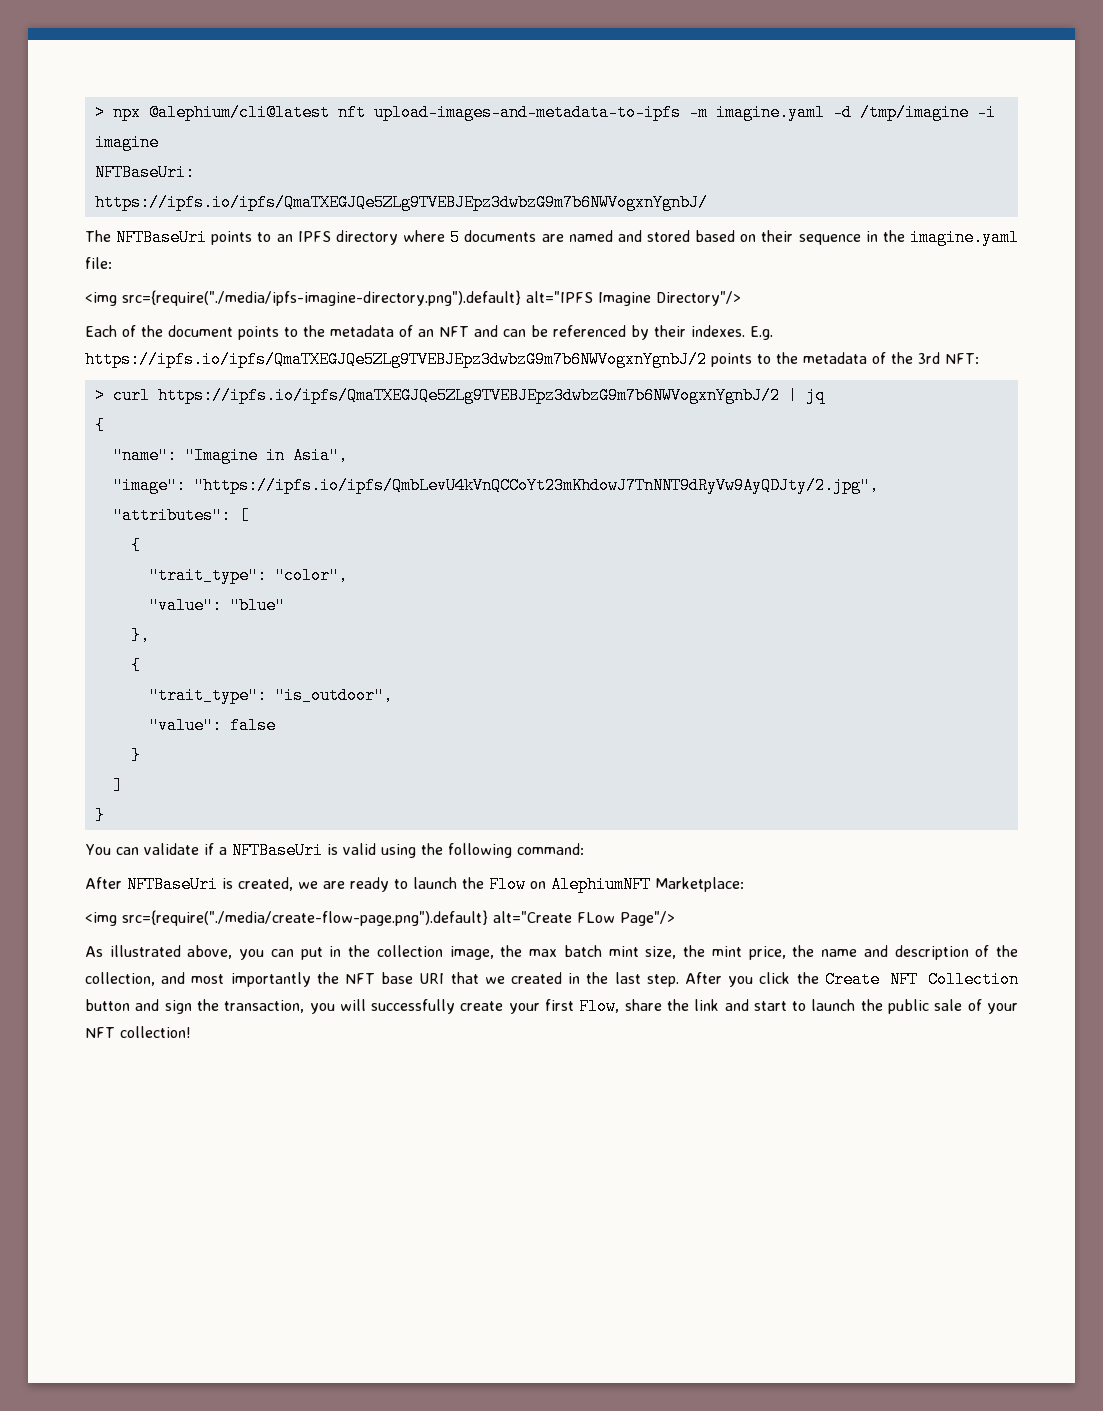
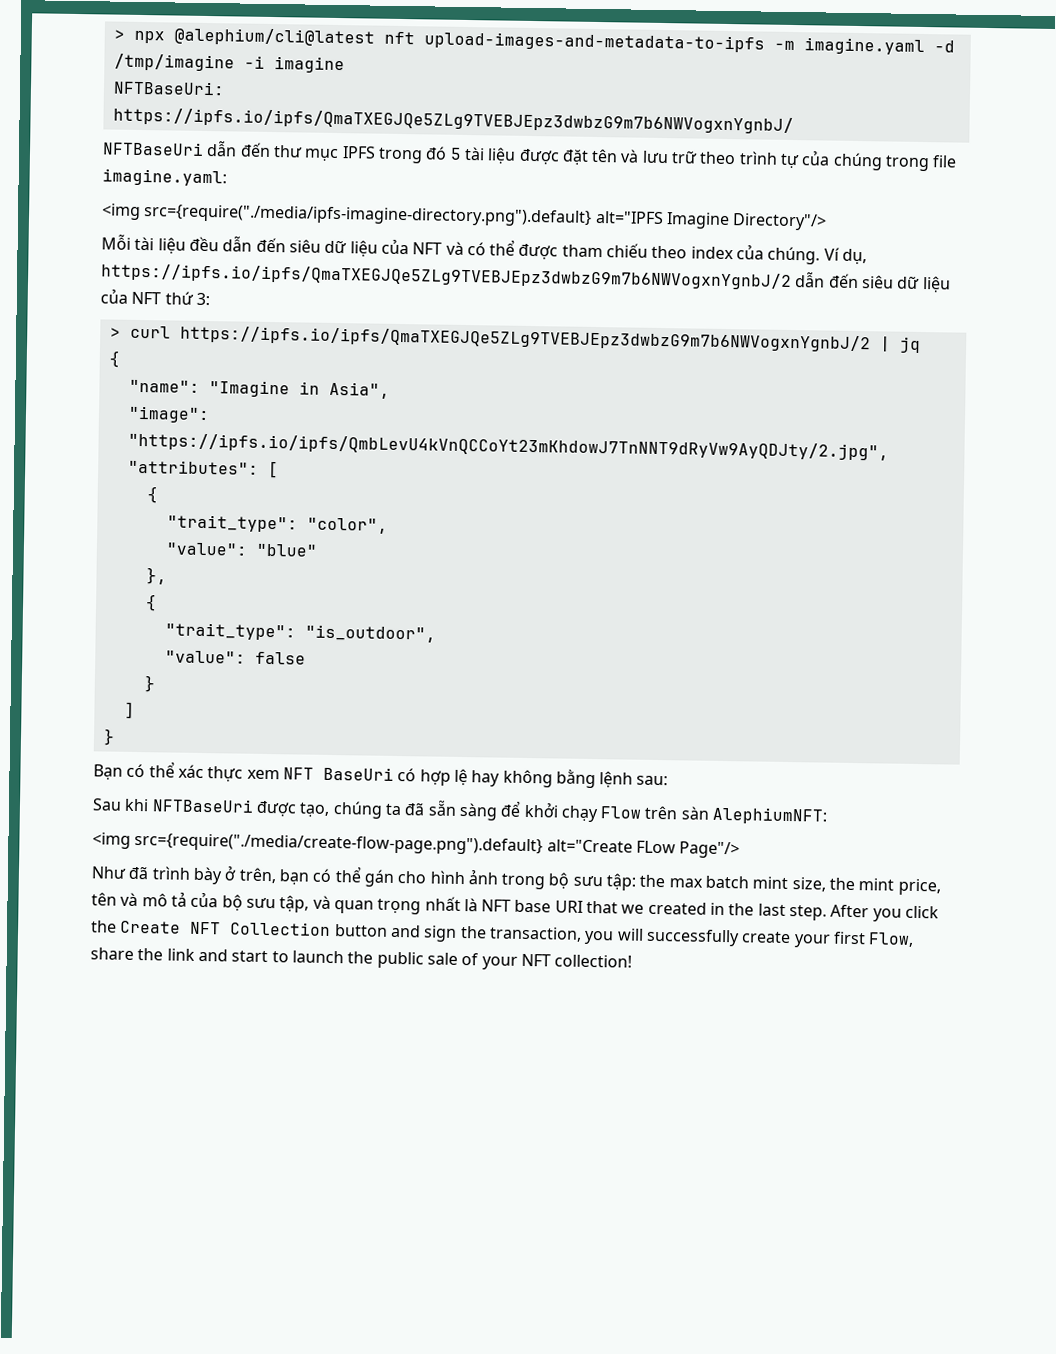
- The NFTBaseUri points to an IPFS directory where 5 documents are named and stored based on their sequence in the imagine.yaml file:
+ NFTBaseUri dẫn đến thư mục IPFS trong đó 5 tài liệu được đặt tên và lưu trữ theo trình tự của chúng trong file imagine.yaml:
- Each of the document points to the metadata of an NFT and can be referenced by their indexes. E.g. https://ipfs.io/ipfs/QmaTXEGJQe5ZLg9TVEBJEpz3dwbzG9m7b6NWVogxnYgnbJ/2 points to the metadata of the 3rd NFT:
+ Mỗi tài liệu đều dẫn đến siêu dữ liệu của NFT và có thể được tham chiếu theo index của chúng. Ví dụ, https://ipfs.io/ipfs/QmaTXEGJQe5ZLg9TVEBJEpz3dwbzG9m7b6NWVogxnYgnbJ/2 dẫn đến siêu dữ liệu của NFT thứ 3:
- You can validate if a NFTBaseUri is valid using the following command:
- After NFTBaseUri is created, we are ready to launch the Flow on AlephiumNFT Marketplace:
+ Bạn có thể xác thực xem NFT BaseUri có hợp lệ hay không bằng lệnh sau:
+ Sau khi NFTBaseUri được tạo, chúng ta đã sẵn sàng để khởi chạy Flow trên sàn AlephiumNFT:
- As illustrated above, you can put in the collection image, the max batch mint size, the mint price, the name and description of the collection, and most importantly the NFT base URI that we created in the last step.
+ Như đã trình bày ở trên, bạn có thể gán cho hình ảnh trong bộ sưu tập: the max batch mint size, the mint price, tên và mô tả của bộ sưu tập, và quan trọng nhất là NFT base URI that we created in the last step.

